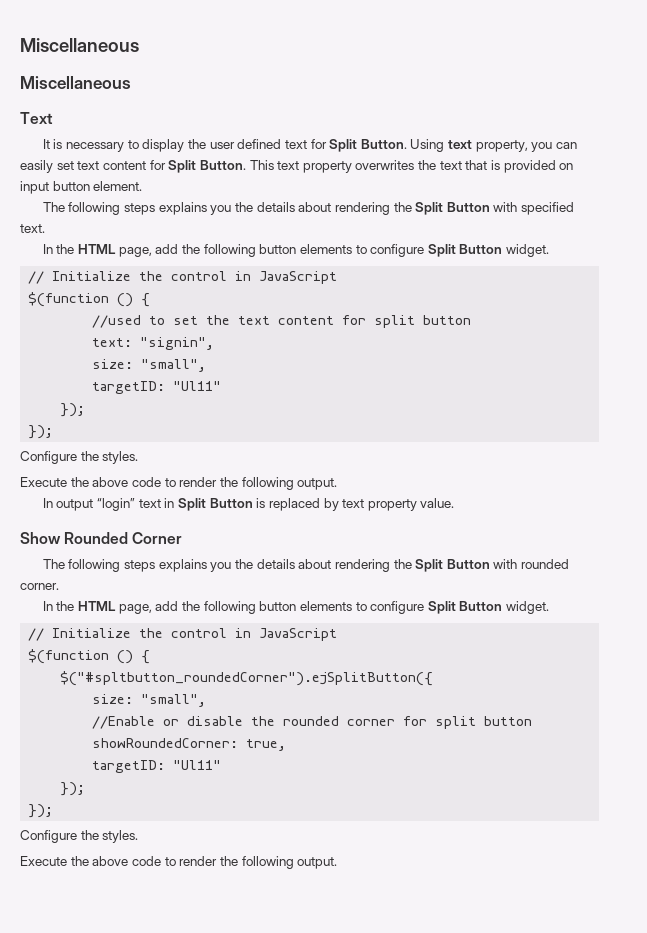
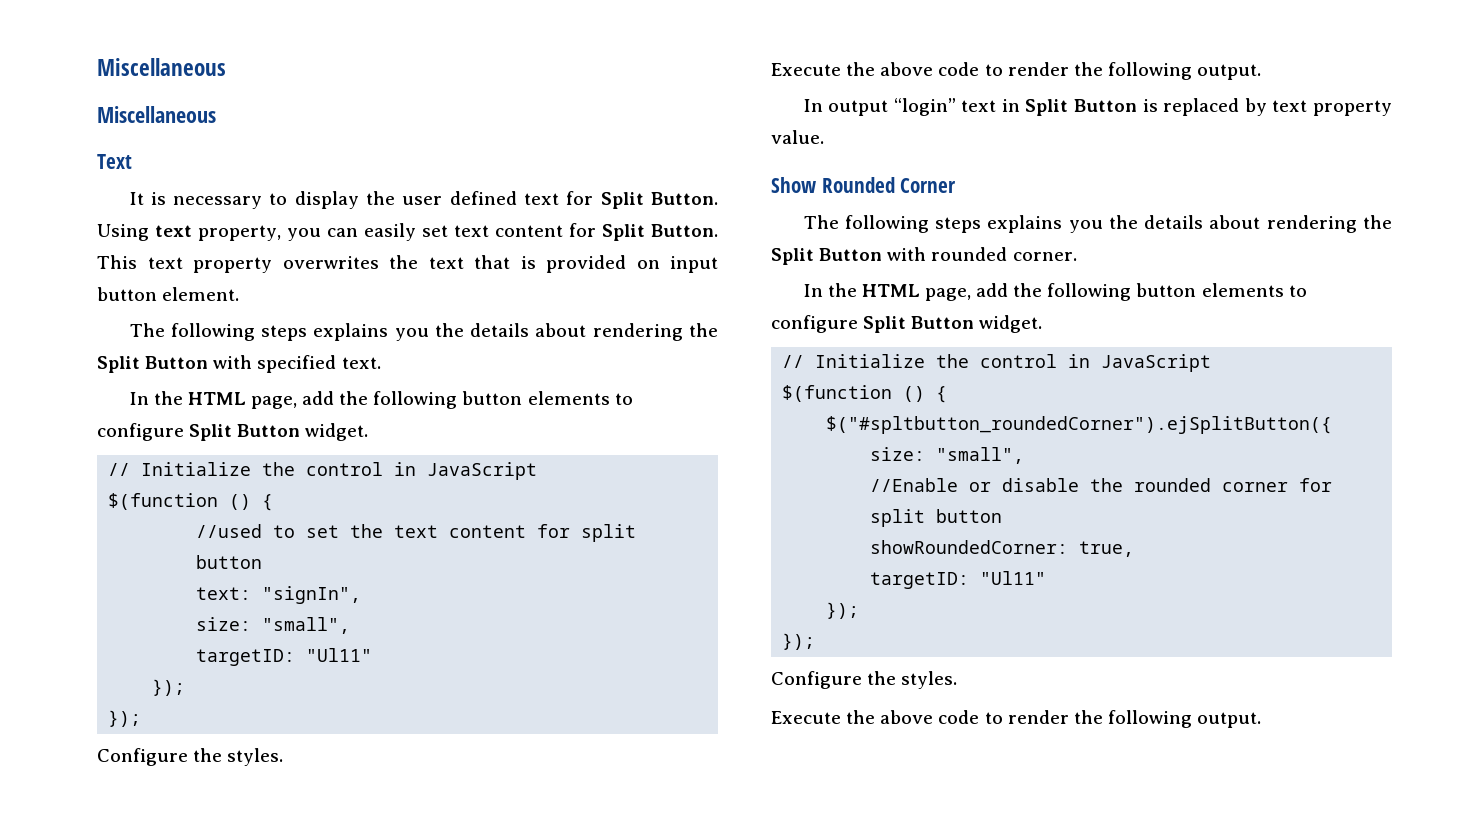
- text: "signin",
+ text: "signIn",

